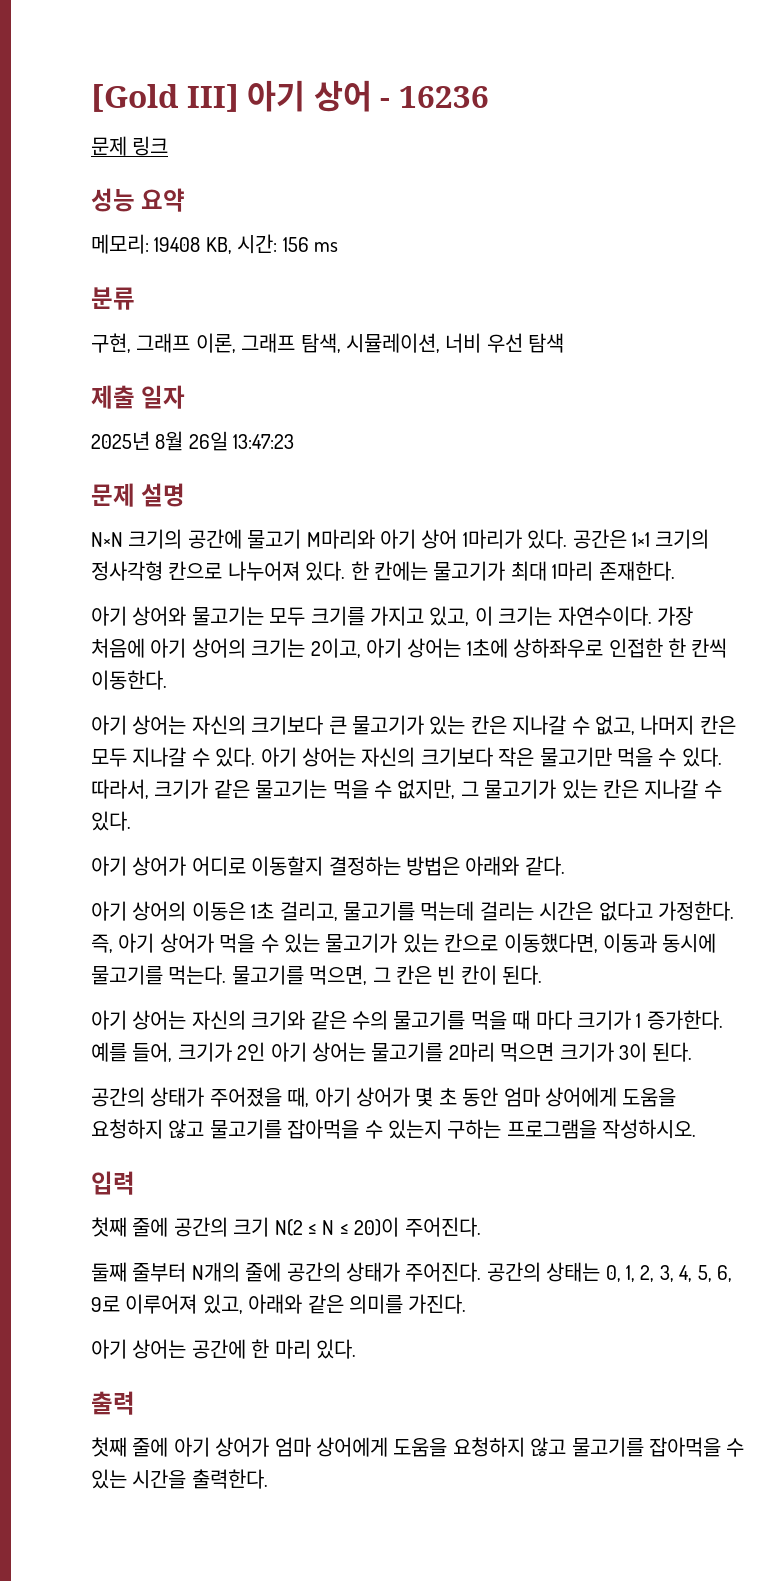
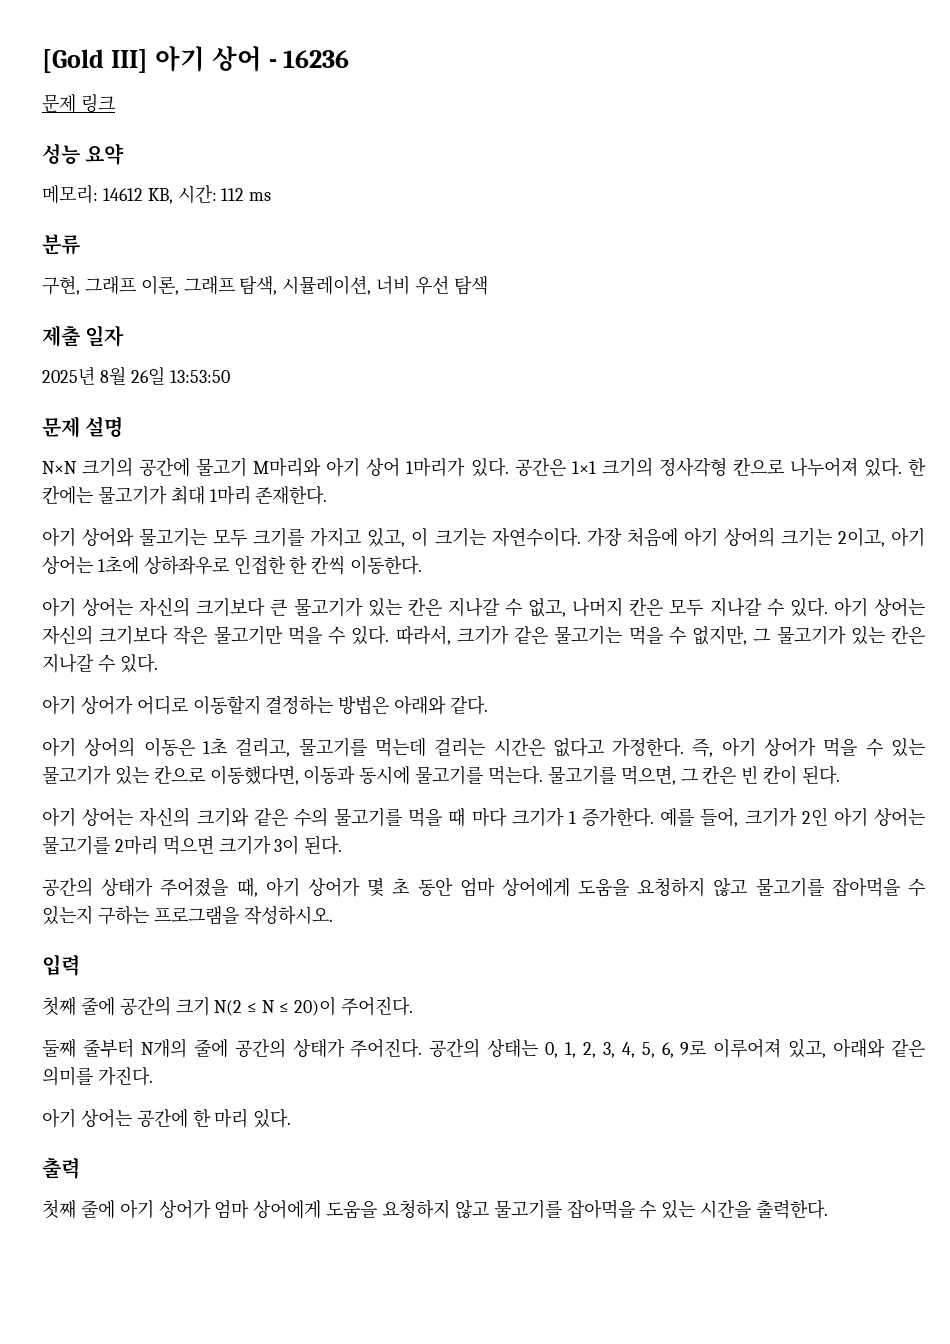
- 메모리: 19408 KB, 시간: 156 ms
+ 메모리: 14612 KB, 시간: 112 ms
- 2025년 8월 26일 13:47:23
+ 2025년 8월 26일 13:53:50

